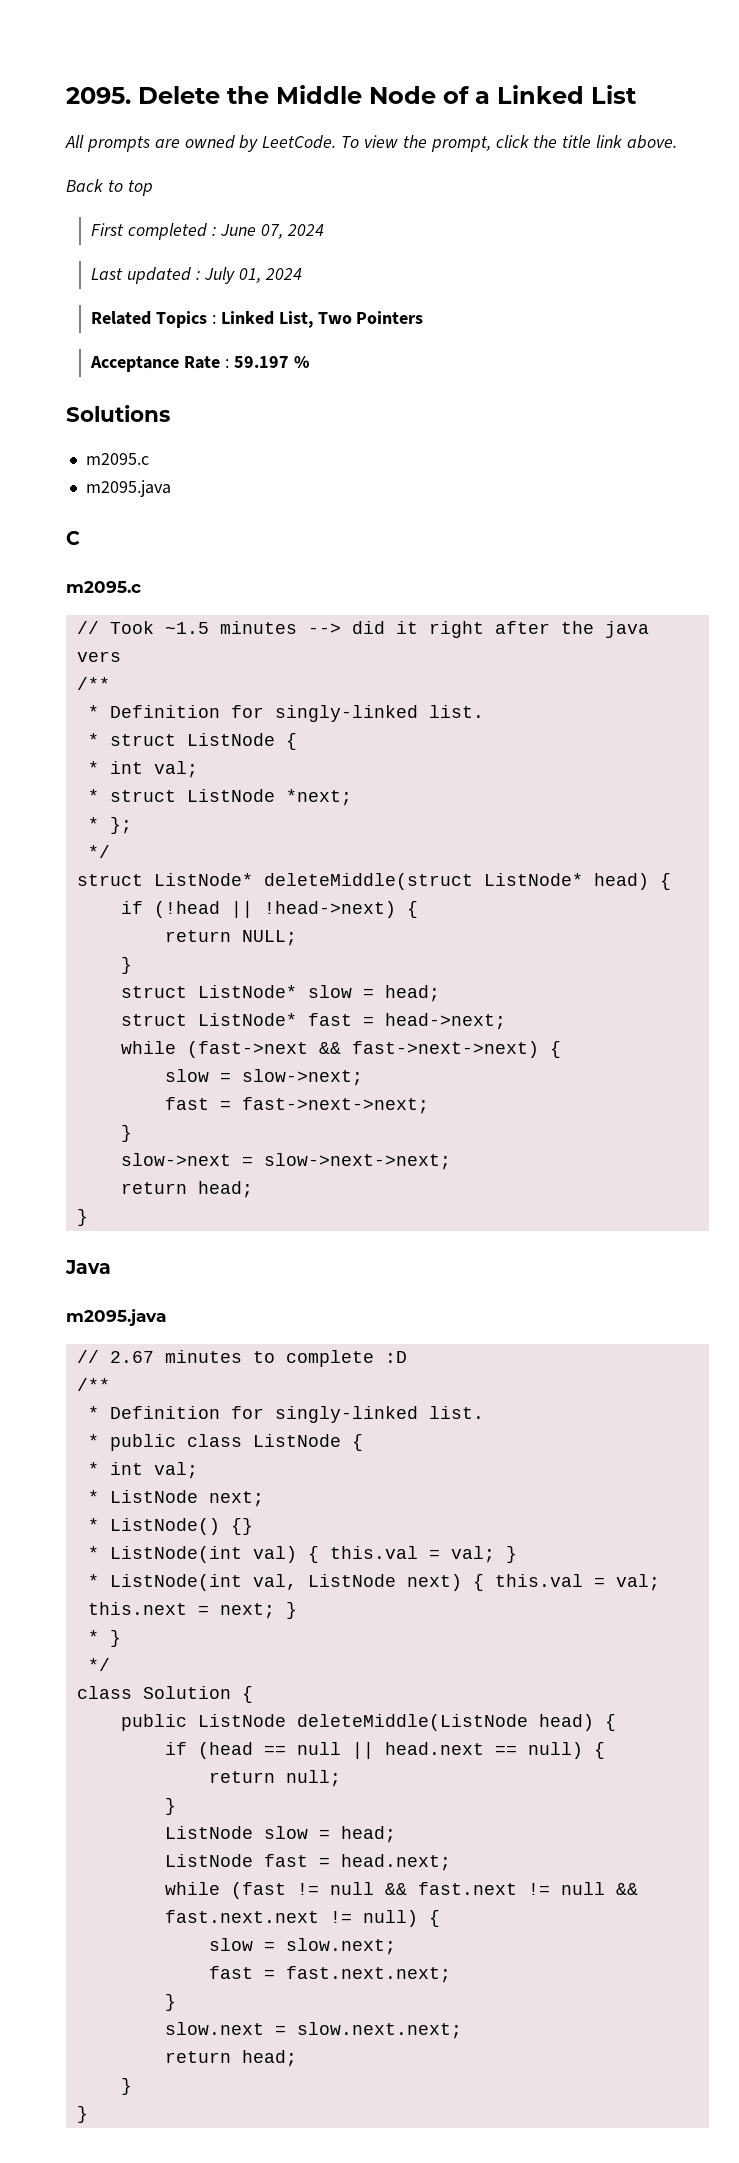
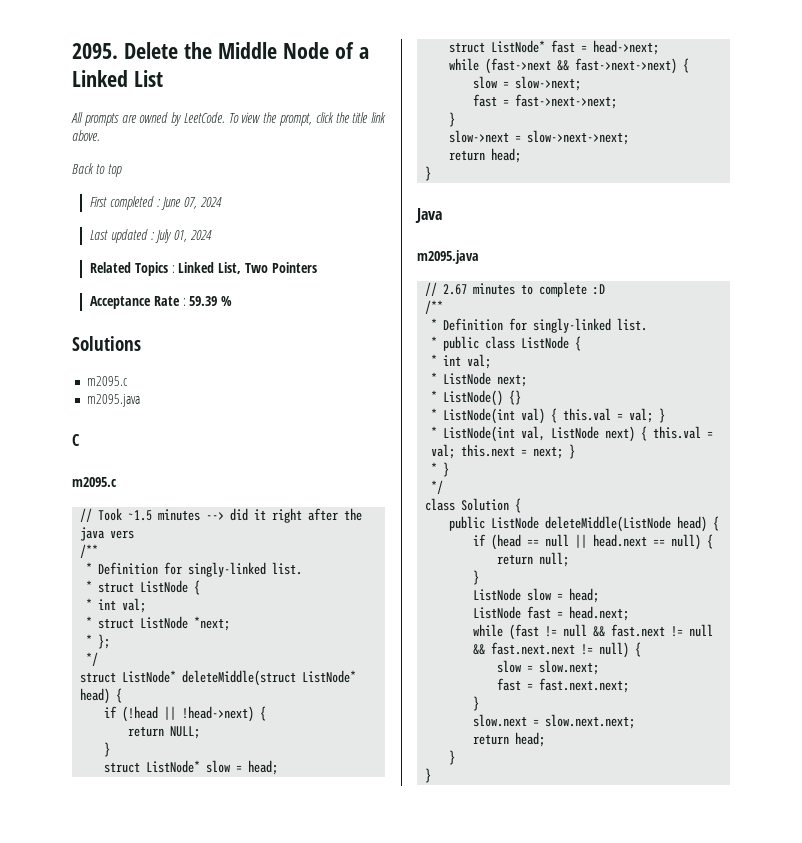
- Acceptance Rate : 59.197 %
+ Acceptance Rate : 59.39 %

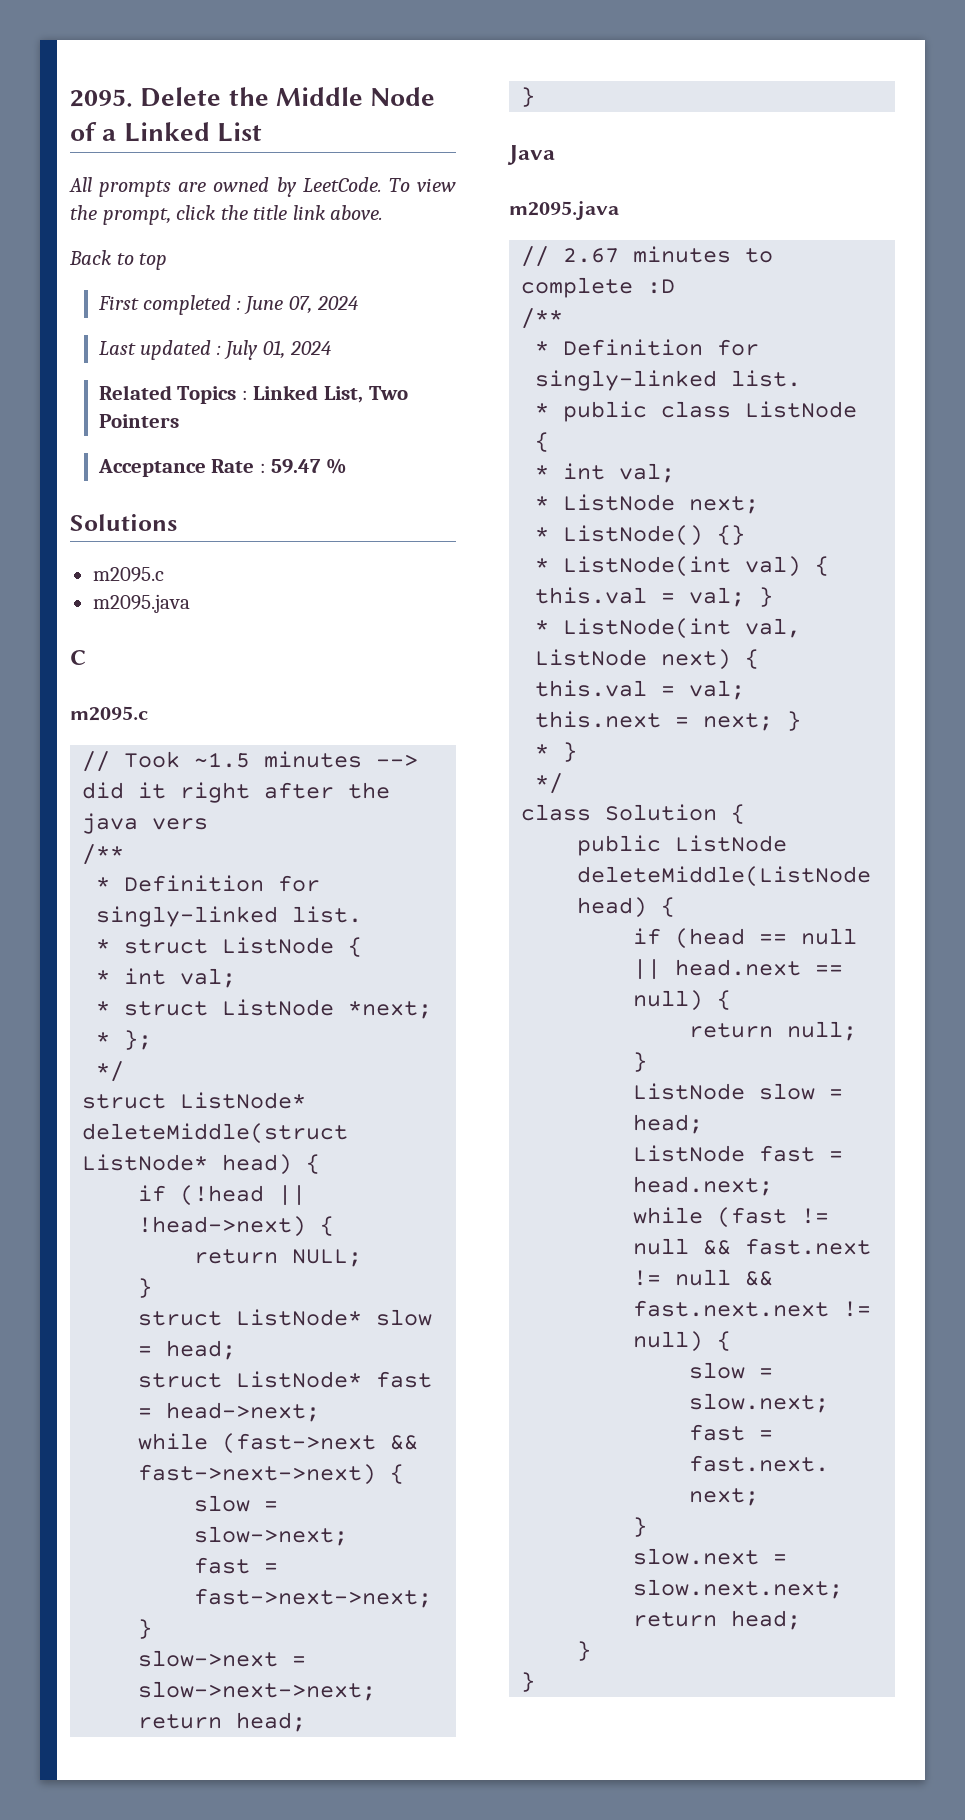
- Acceptance Rate : 59.39 %
+ Acceptance Rate : 59.47 %

